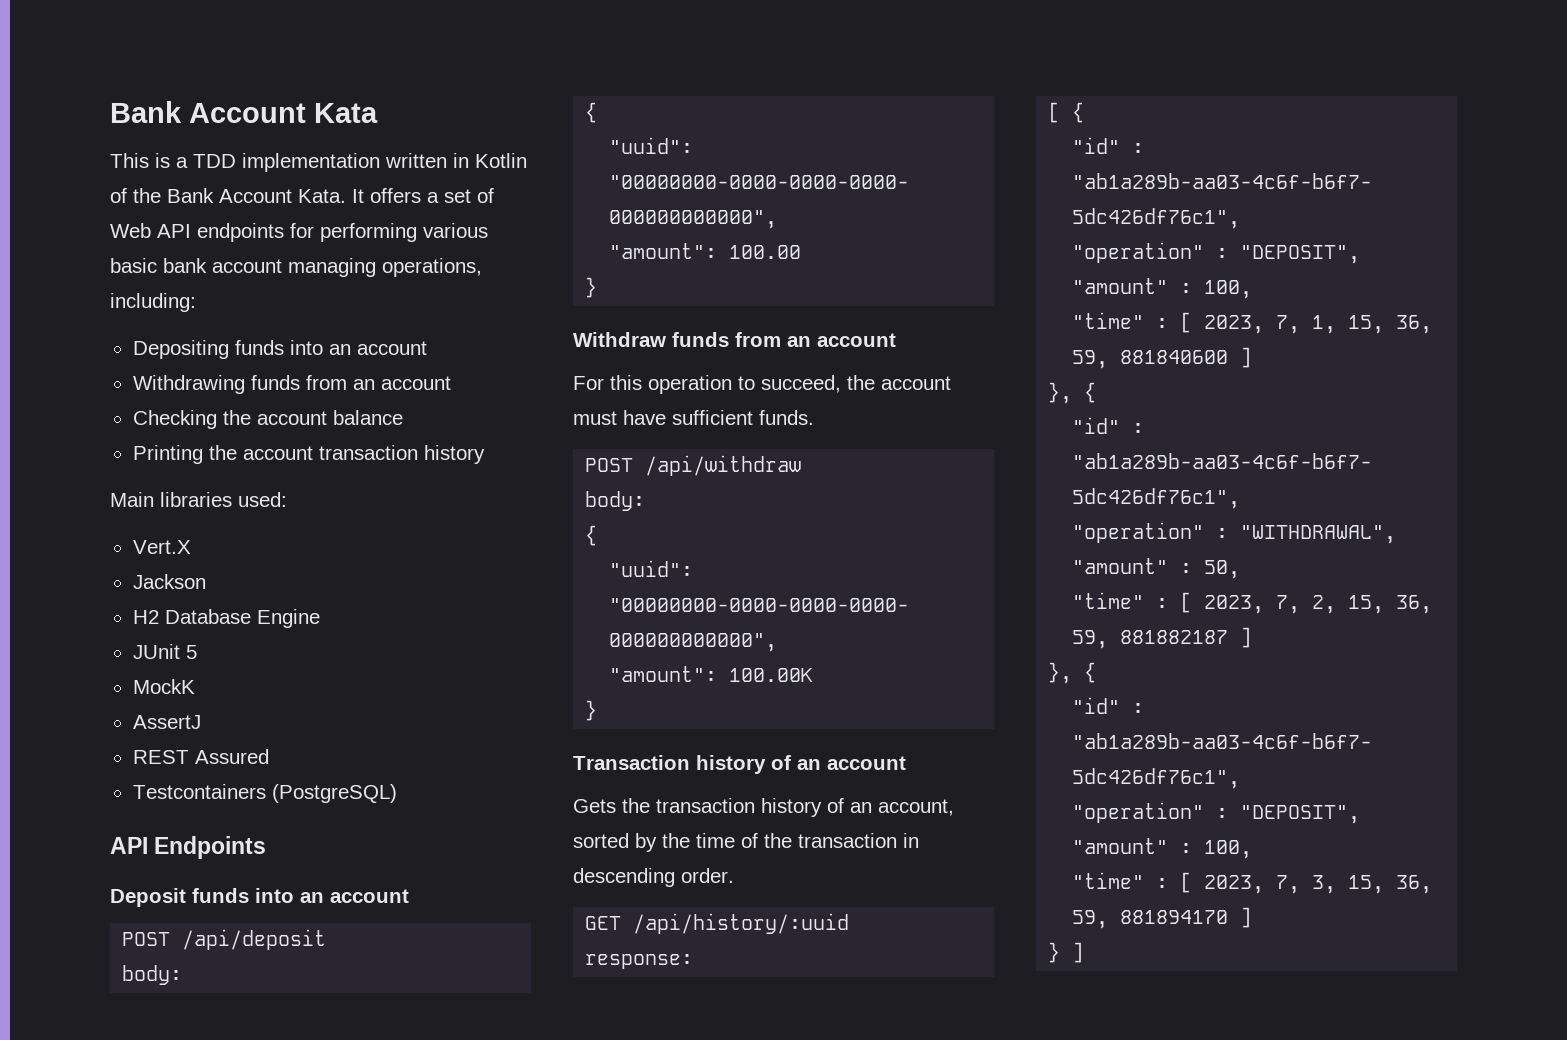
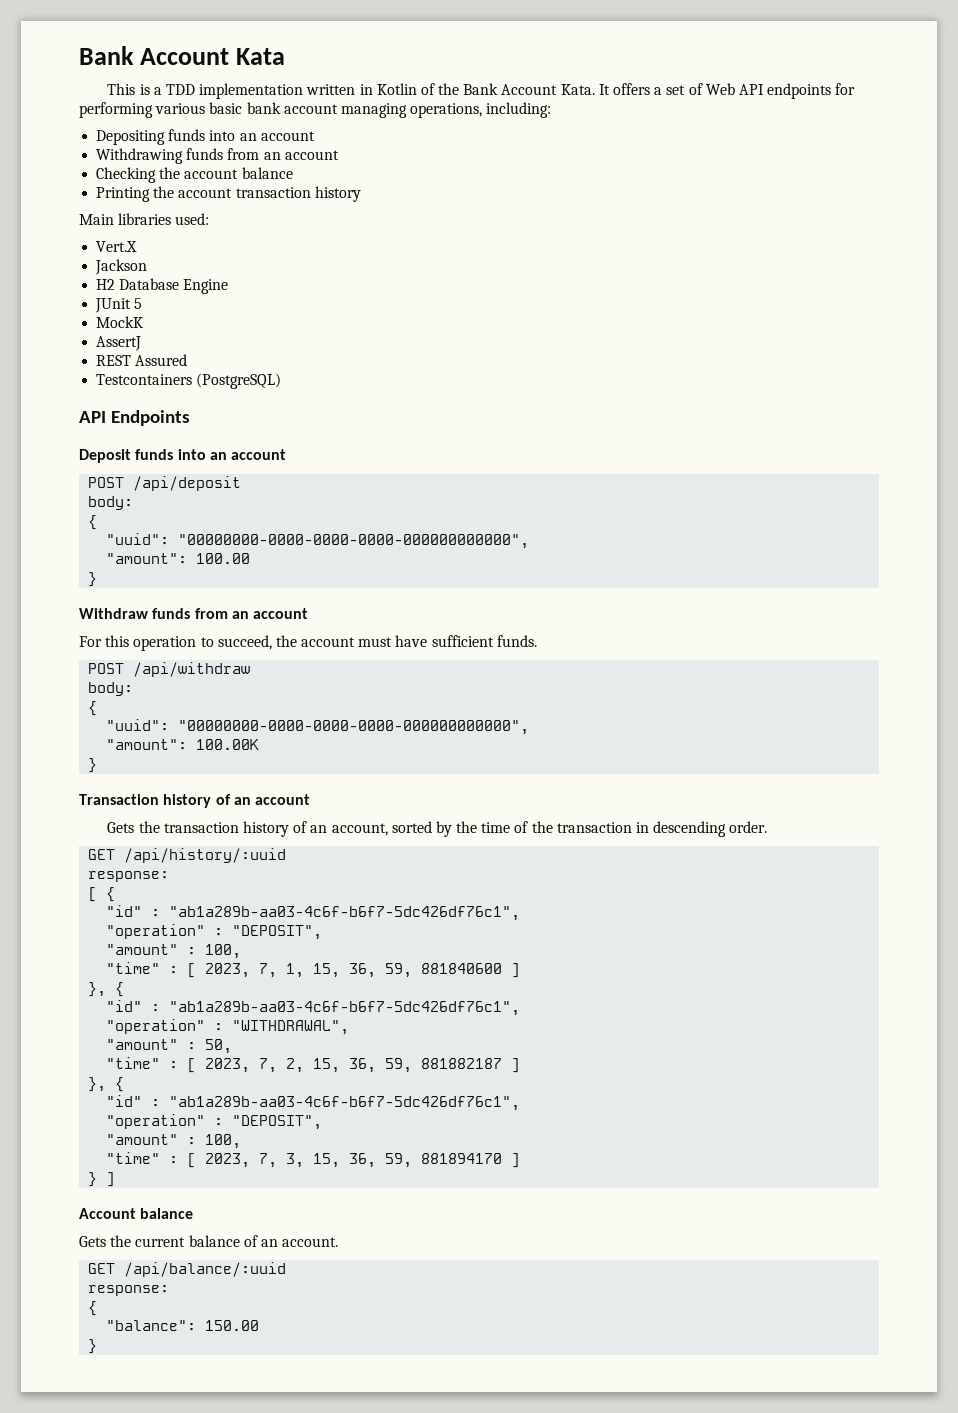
+ Account balance
+ Gets the current balance of an account.
+ GET /api/balance/:uuid
+ response:
+ {
+ "balance": 150.00
+ }

